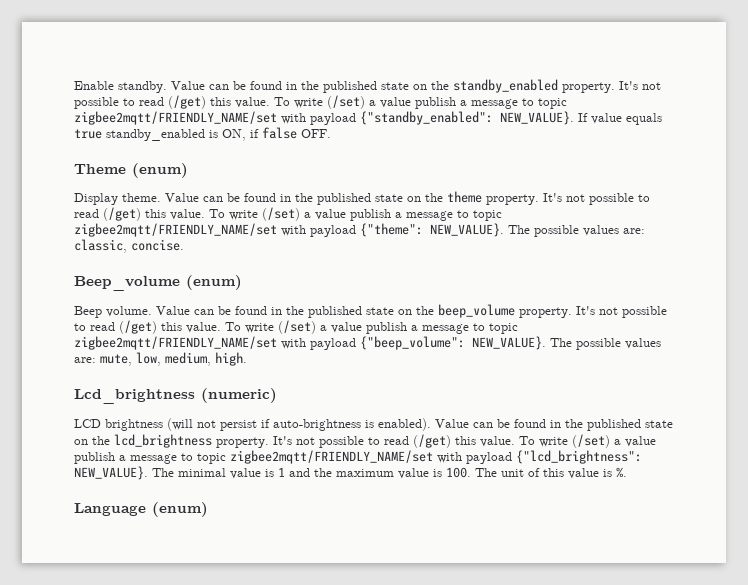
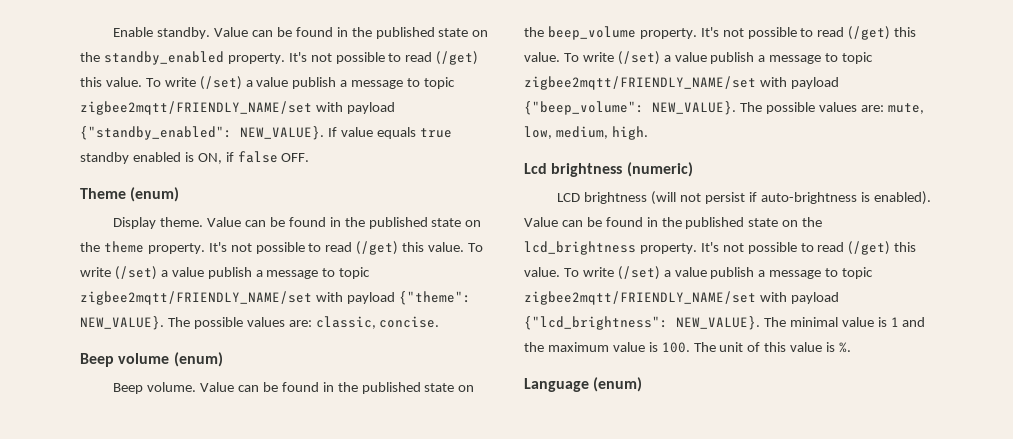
- If value equals true standby_enabled is ON, if false OFF.
+ If value equals true standby enabled is ON, if false OFF.
- Beep_volume (enum)
+ Beep volume (enum)
- Lcd_brightness (numeric)
+ Lcd brightness (numeric)

